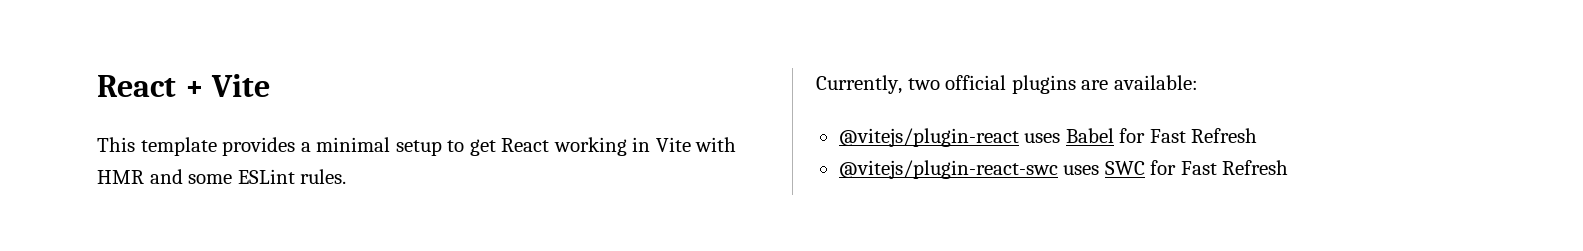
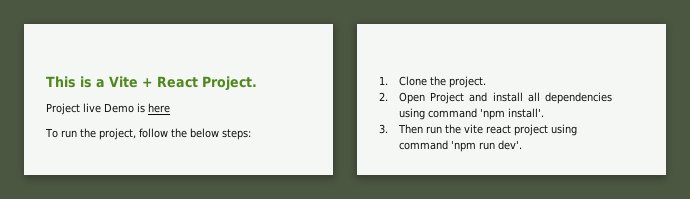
- React + Vite
- This template provides a minimal setup to get React working in Vite with HMR and some ESLint rules.
- Currently, two official plugins are available:
- @vitejs/plugin-react uses Babel for Fast Refresh
- @vitejs/plugin-react-swc uses SWC for Fast Refresh
+ This is a Vite + React Project.
+ Project live Demo is here
+ To run the project, follow the below steps:
+ 1. Clone the project.
+ 2. Open Project and install all dependencies using command 'npm install'.
+ 3. Then run the vite react project using command 'npm run dev'.

